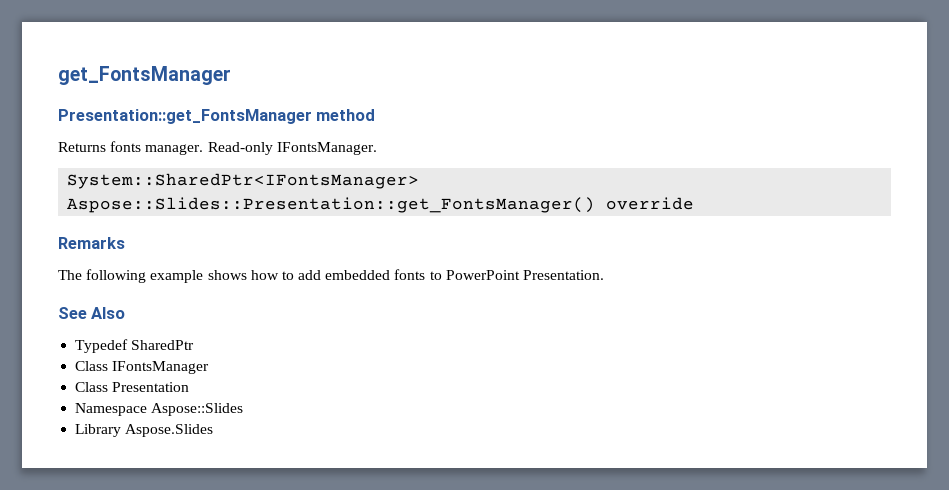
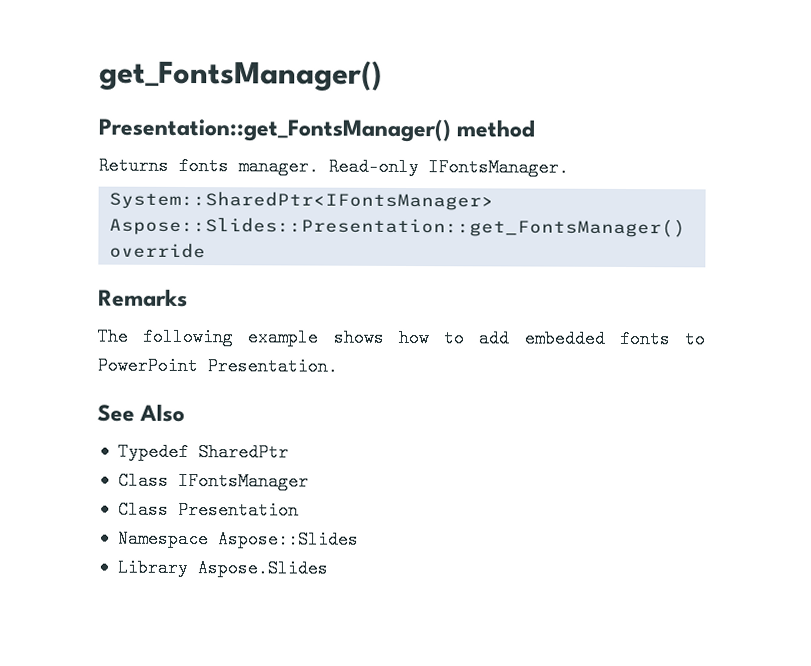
- get_FontsManager
- Presentation::get_FontsManager method
+ get_FontsManager()
+ Presentation::get_FontsManager() method

